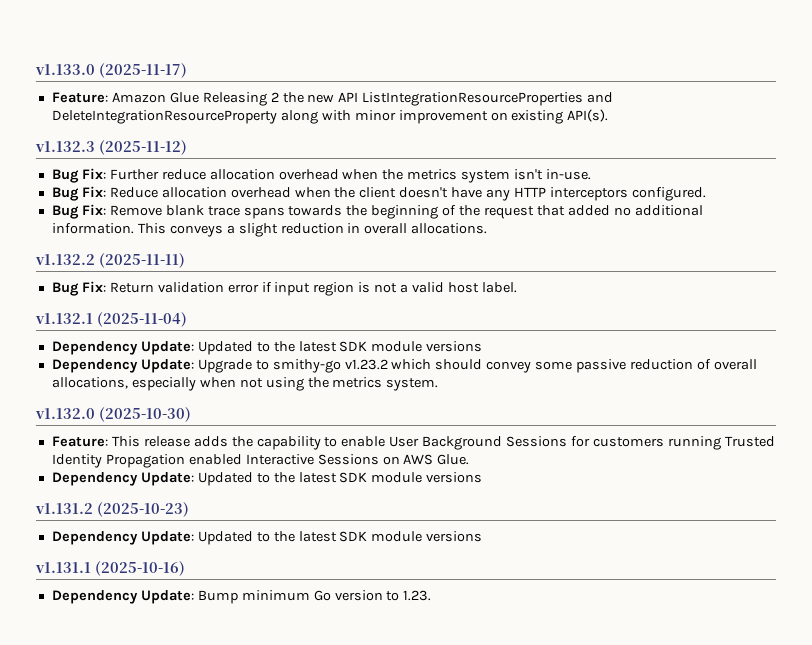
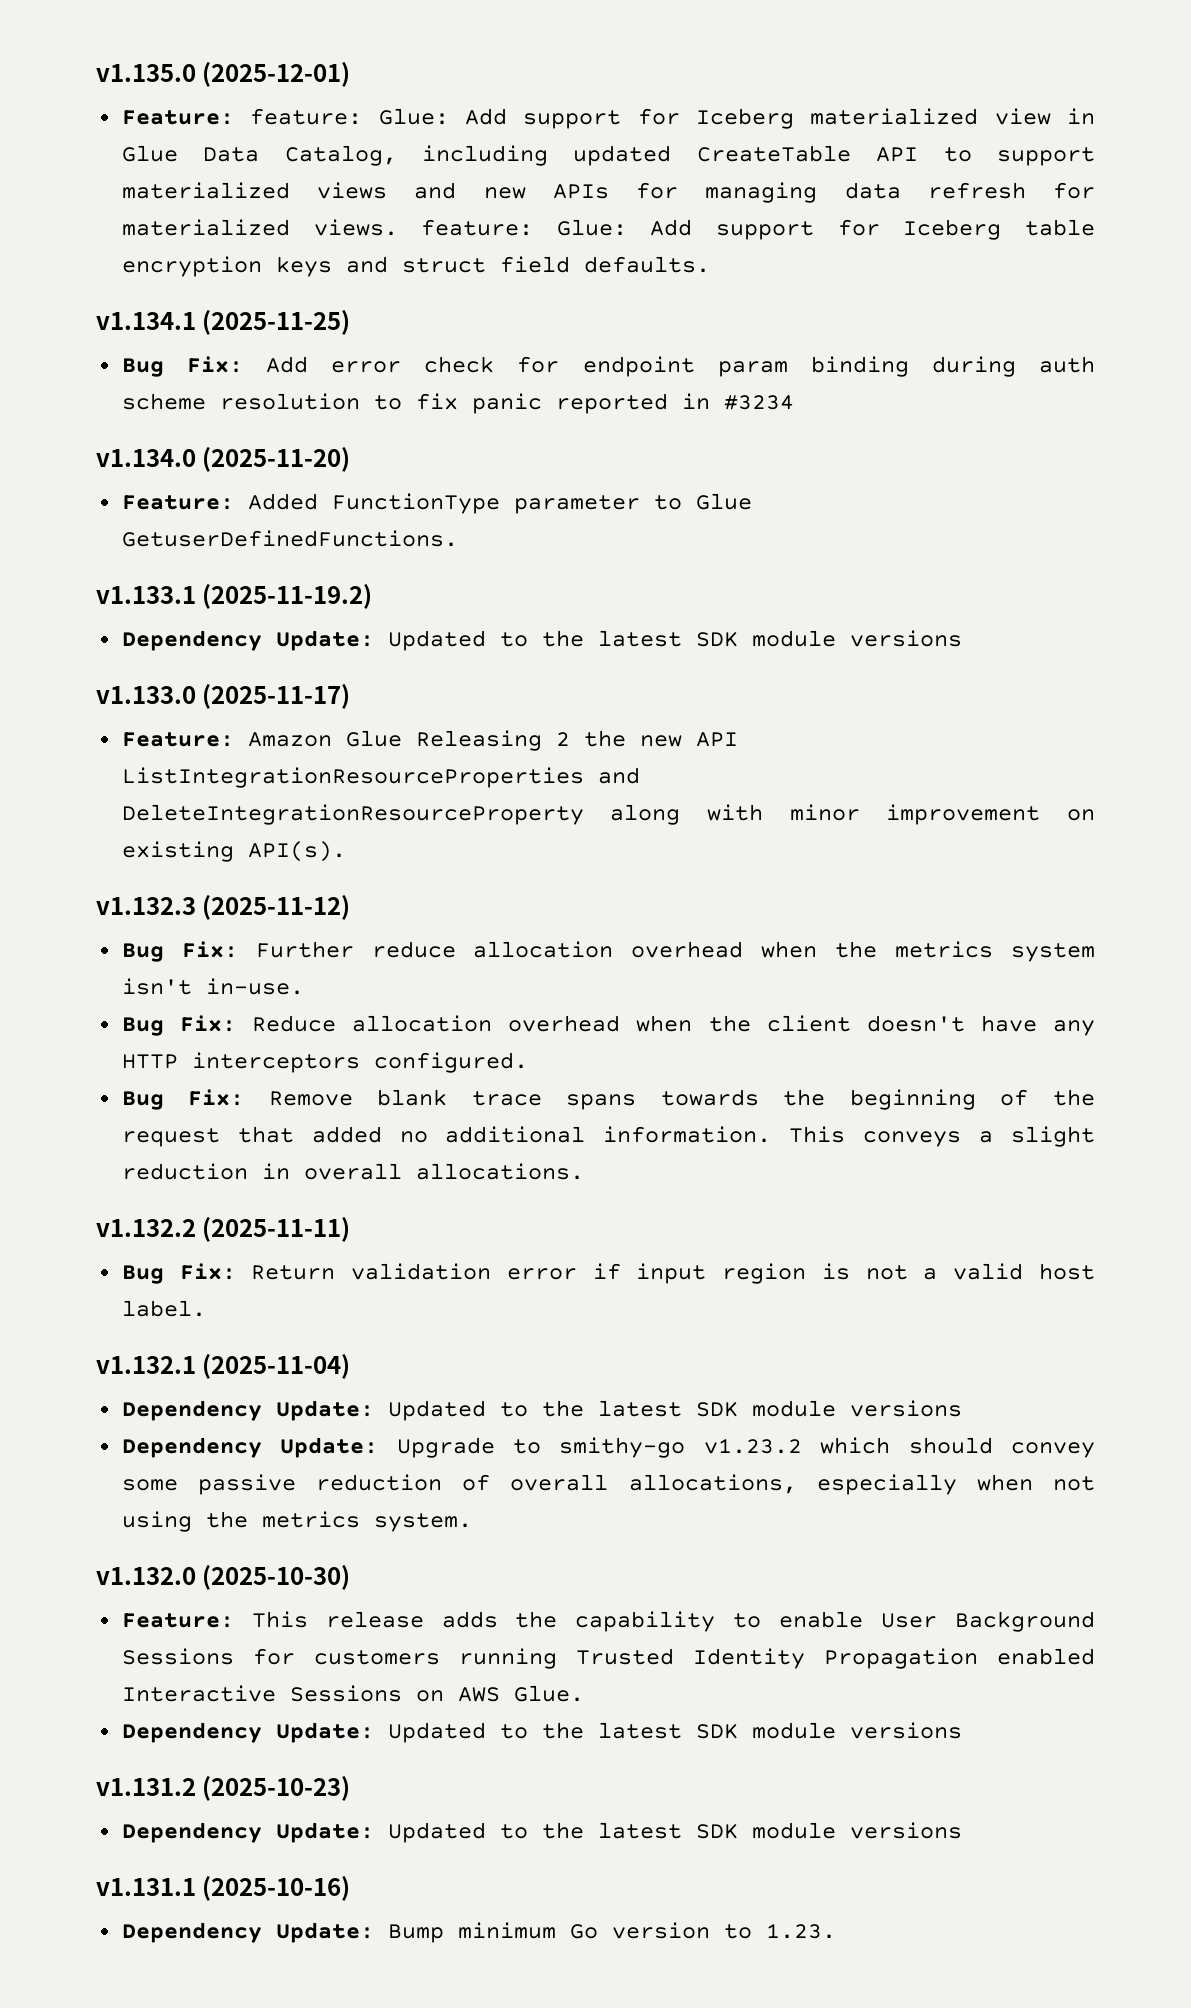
+ v1.135.0 (2025-12-01)
+ Feature: feature: Glue: Add support for Iceberg materialized view in Glue Data Catalog, including updated CreateTable API to support materialized views and new APIs for managing data refresh for materialized views. feature: Glue: Add support for Iceberg table encryption keys and struct field defaults.
+ v1.134.1 (2025-11-25)
+ Bug Fix: Add error check for endpoint param binding during auth scheme resolution to fix panic reported in #3234
+ v1.134.0 (2025-11-20)
+ Feature: Added FunctionType parameter to Glue GetuserDefinedFunctions.
+ v1.133.1 (2025-11-19.2)
+ Dependency Update: Updated to the latest SDK module versions

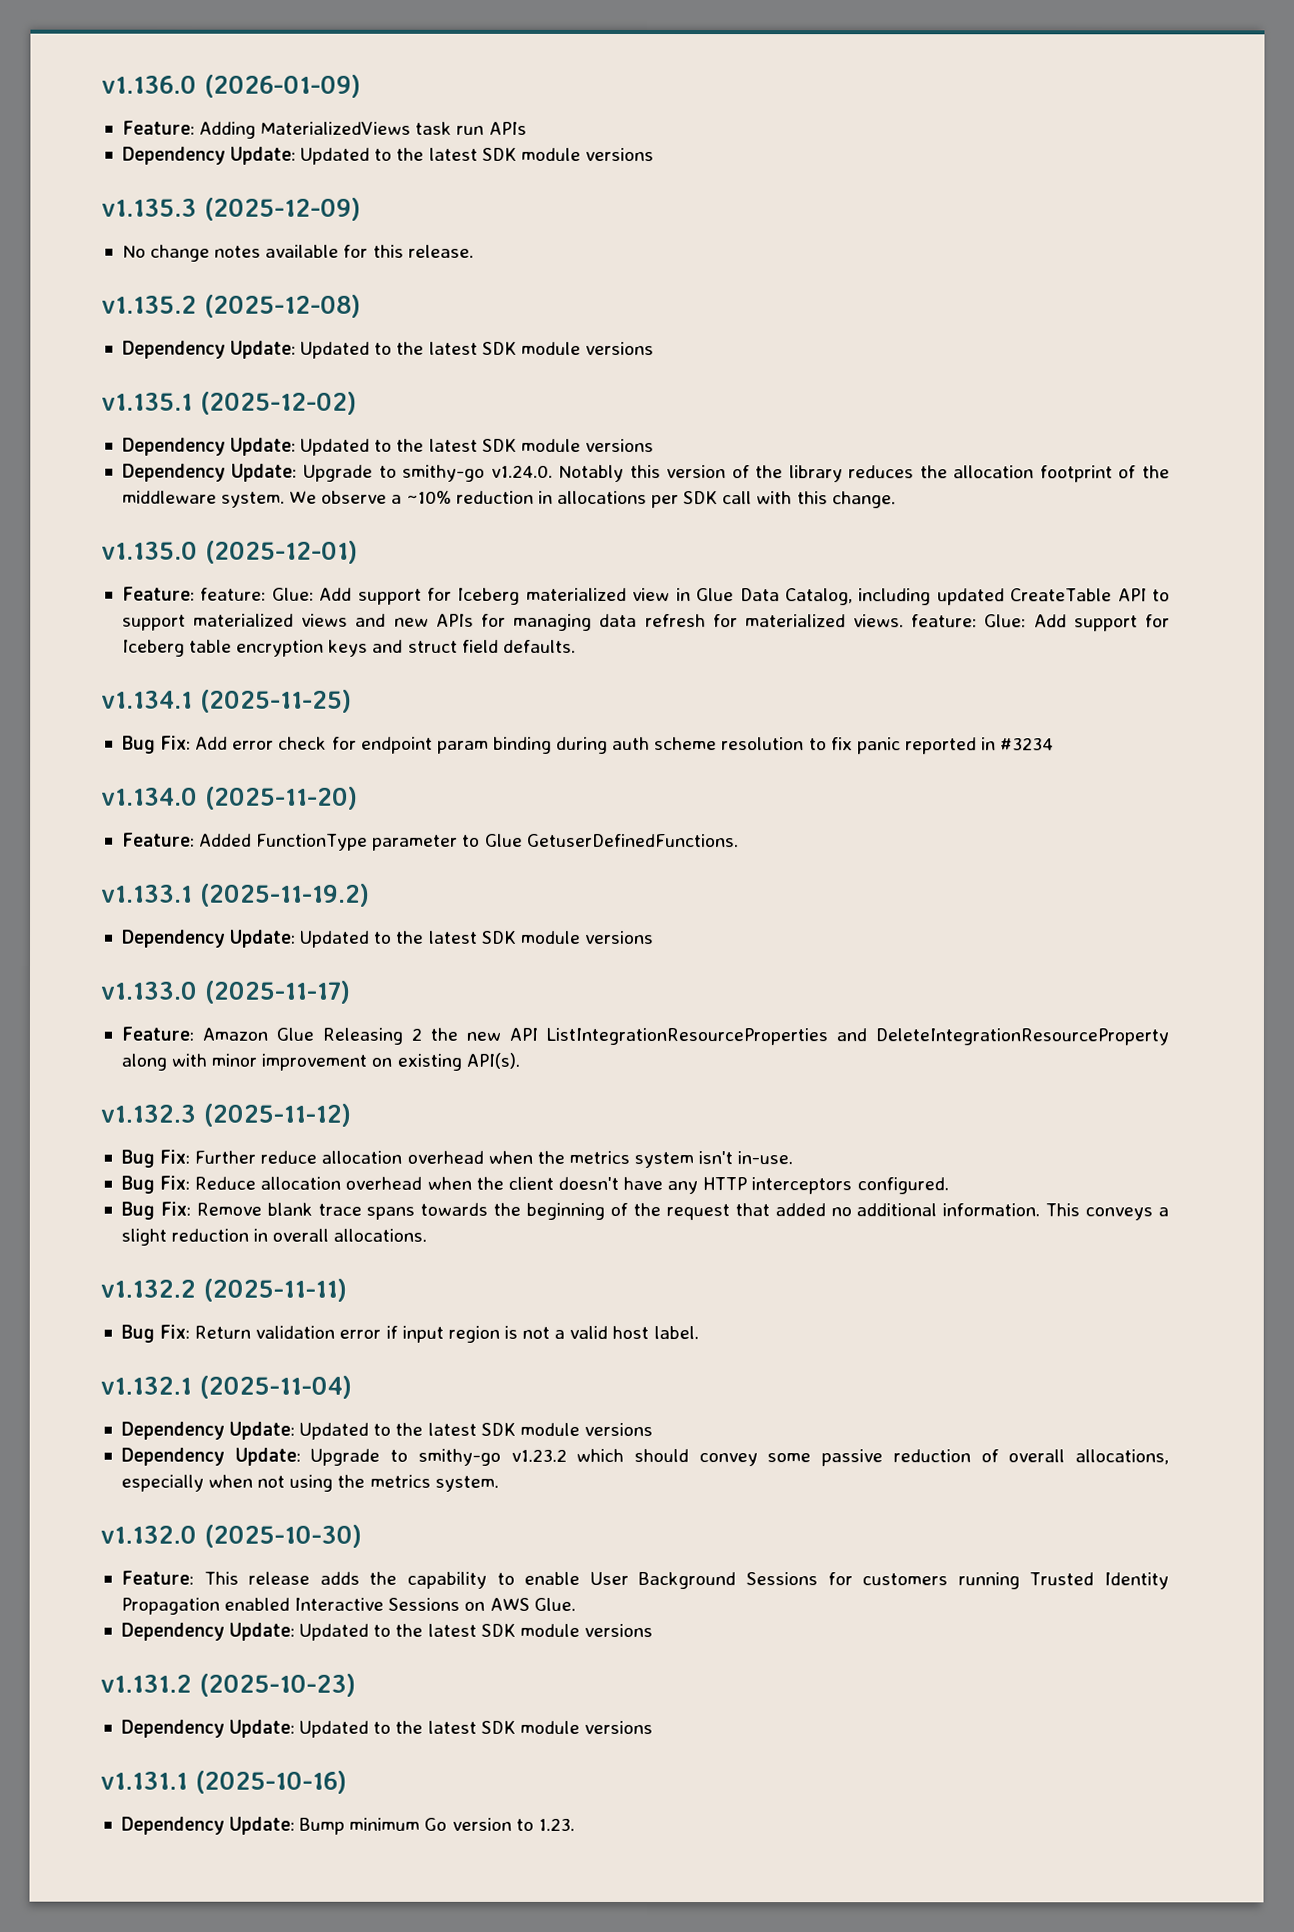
+ v1.136.0 (2026-01-09)
+ Feature: Adding MaterializedViews task run APIs
+ Dependency Update: Updated to the latest SDK module versions
+ v1.135.3 (2025-12-09)
+ No change notes available for this release.
+ v1.135.2 (2025-12-08)
+ Dependency Update: Updated to the latest SDK module versions
+ v1.135.1 (2025-12-02)
+ Dependency Update: Updated to the latest SDK module versions
+ Dependency Update: Upgrade to smithy-go v1.24.0. Notably this version of the library reduces the allocation footprint of the middleware system. We observe a ~10% reduction in allocations per SDK call with this change.

